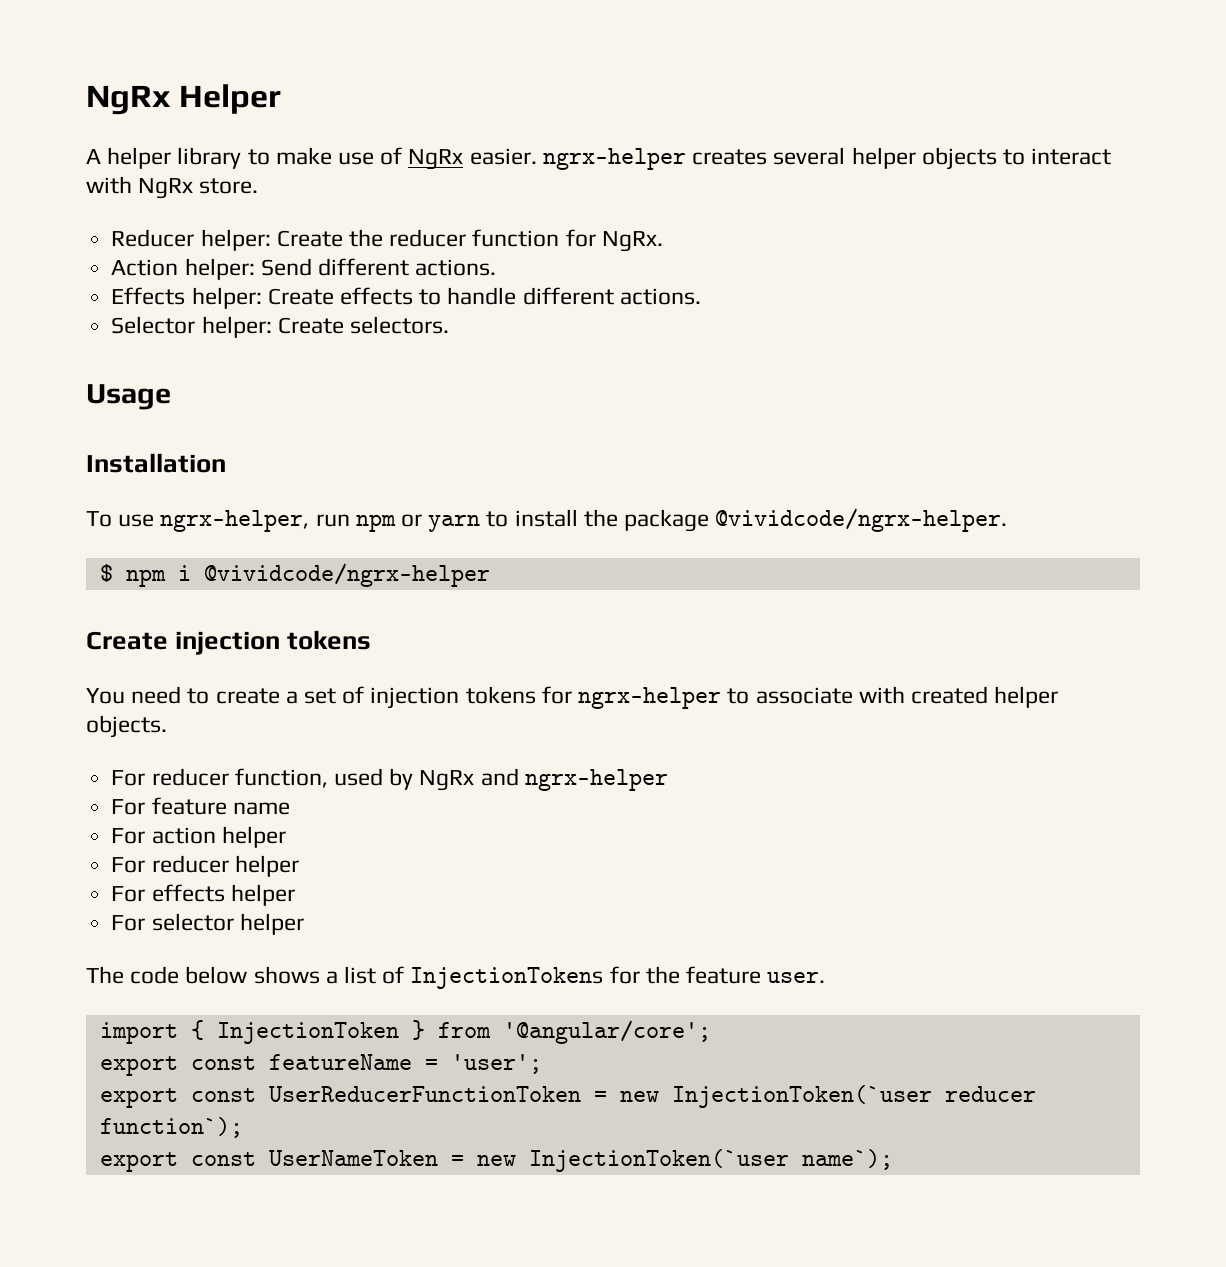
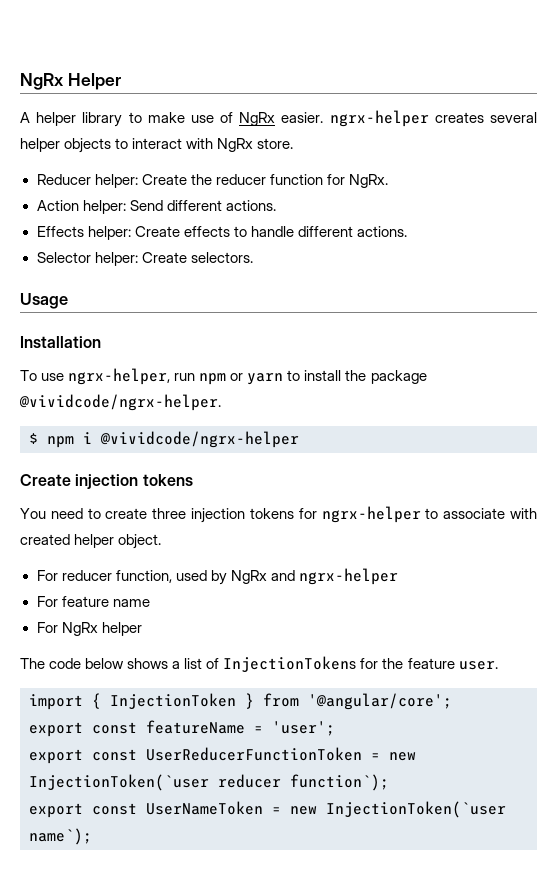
- You need to create a set of injection tokens for ngrx-helper to associate with created helper objects.
+ You need to create three injection tokens for ngrx-helper to associate with created helper object.
- For action helper
- For reducer helper
- For effects helper
- For selector helper
+ For NgRx helper

